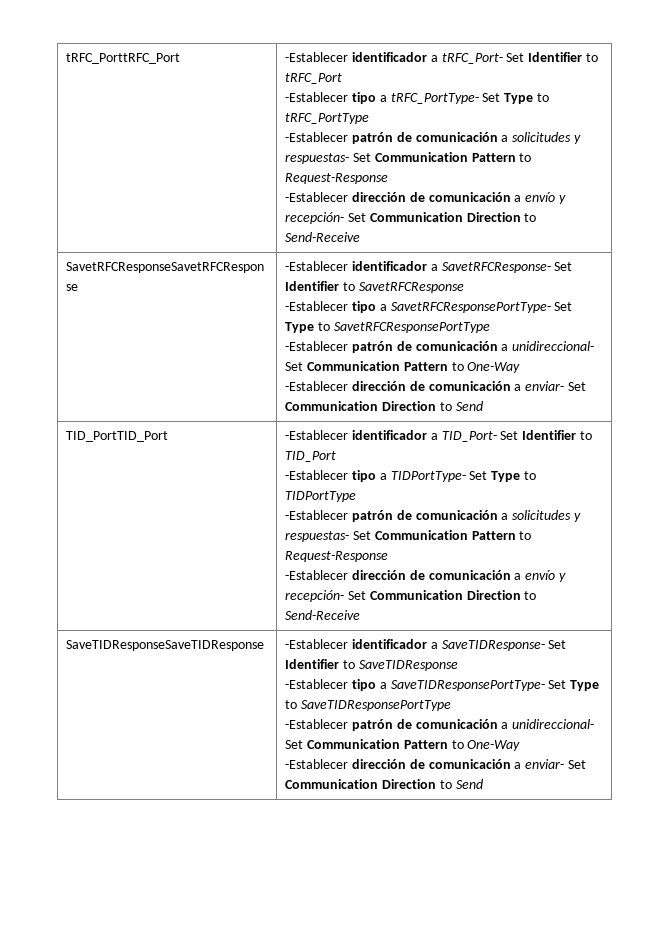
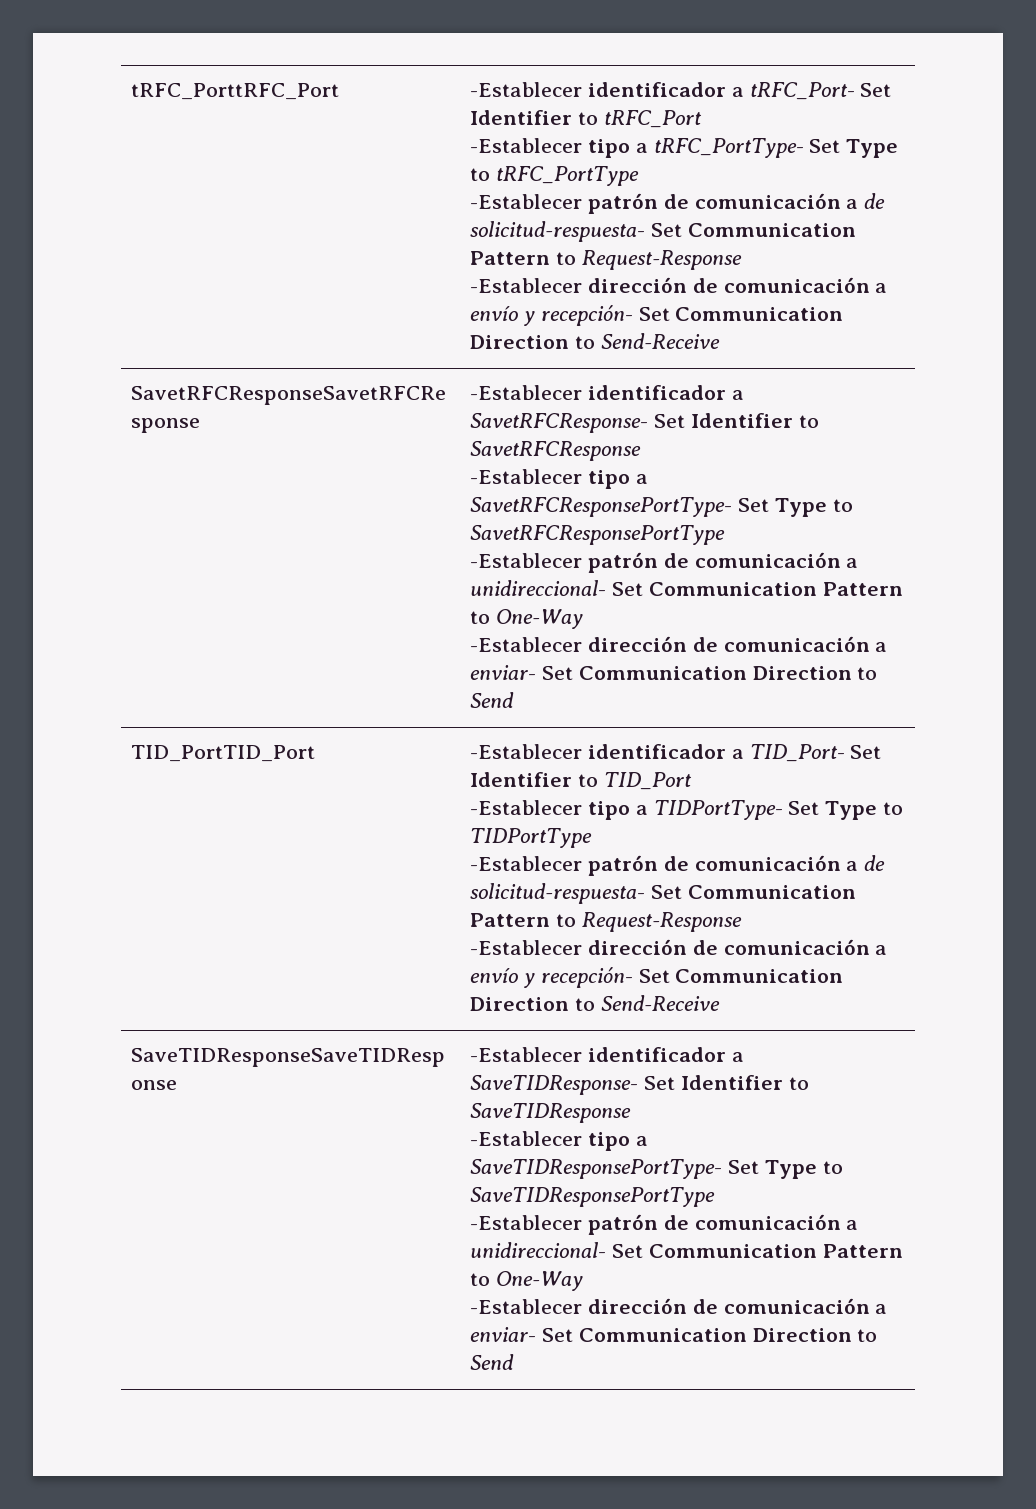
  -Establecer tipo a tRFC_PortType- Set Type to tRFC_PortType
- -Establecer patrón de comunicación a solicitudes y respuestas- Set Communication Pattern to Request-Response
+ -Establecer patrón de comunicación a de solicitud-respuesta- Set Communication Pattern to Request-Response
  -Establecer tipo a TIDPortType- Set Type to TIDPortType
- -Establecer patrón de comunicación a solicitudes y respuestas- Set Communication Pattern to Request-Response
+ -Establecer patrón de comunicación a de solicitud-respuesta- Set Communication Pattern to Request-Response

